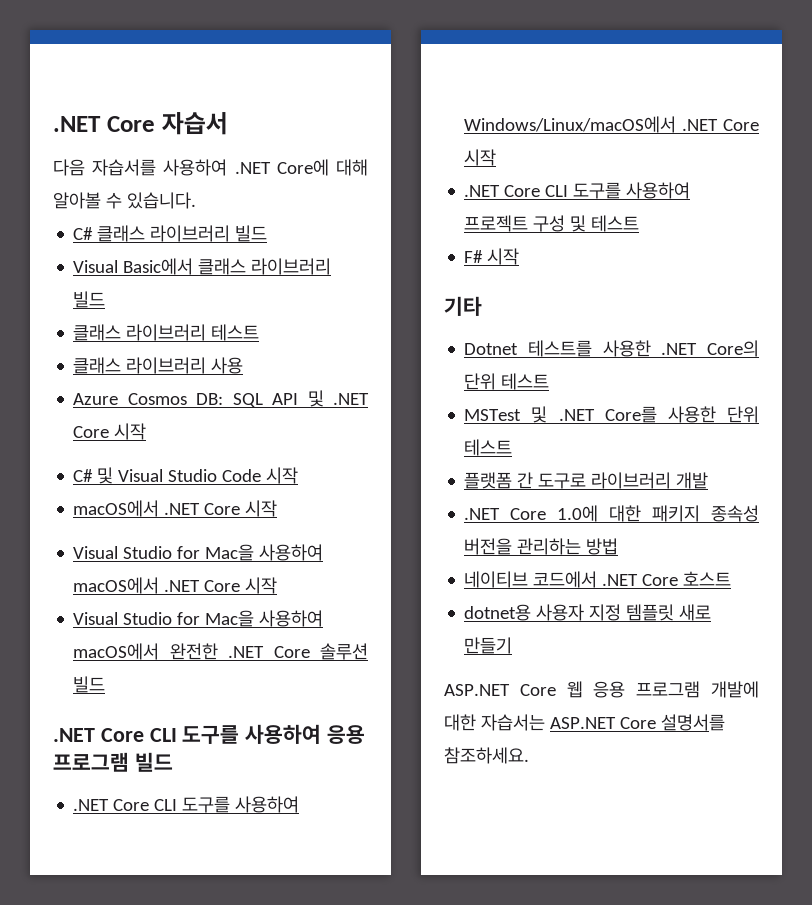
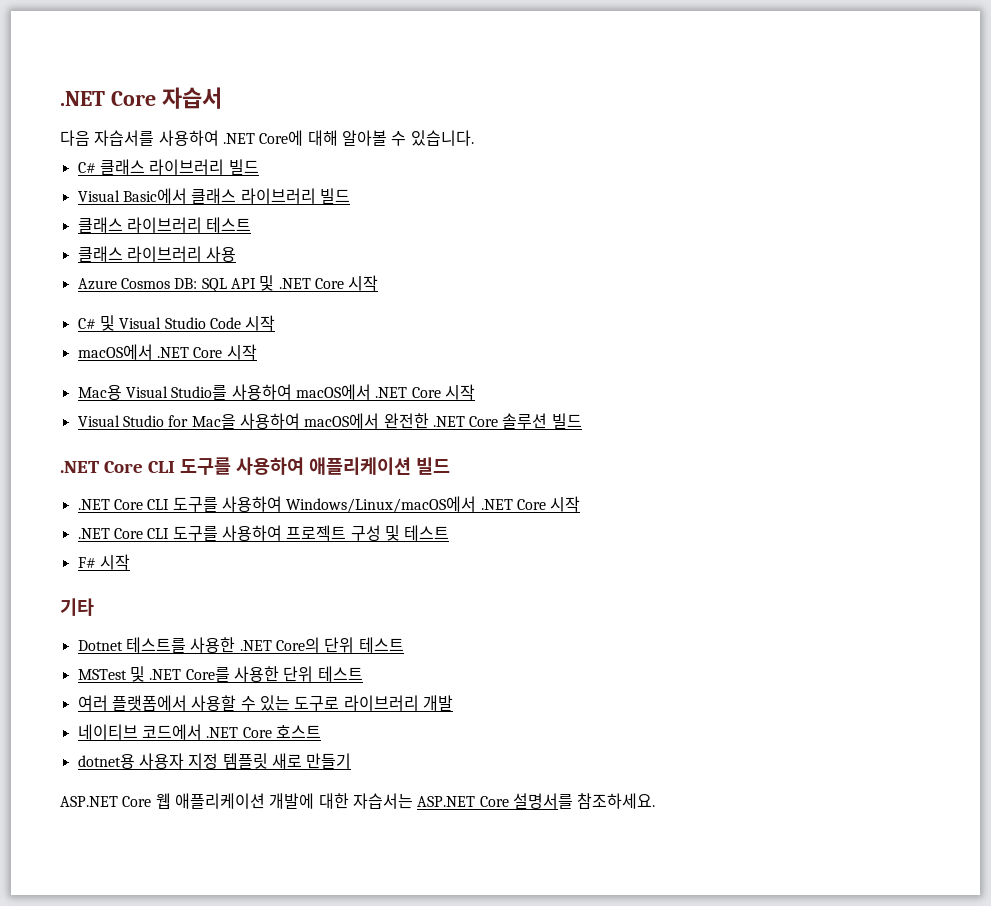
- Visual Studio for Mac을 사용하여 macOS에서 .NET Core 시작
+ Mac용 Visual Studio를 사용하여 macOS에서 .NET Core 시작
- .NET Core CLI 도구를 사용하여 응용 프로그램 빌드
+ .NET Core CLI 도구를 사용하여 애플리케이션 빌드
- 플랫폼 간 도구로 라이브러리 개발
- .NET Core 1.0에 대한 패키지 종속성 버전을 관리하는 방법
+ 여러 플랫폼에서 사용할 수 있는 도구로 라이브러리 개발
- ASP.NET Core 웹 응용 프로그램 개발에 대한 자습서는 ASP.NET Core 설명서를 참조하세요.
+ ASP.NET Core 웹 애플리케이션 개발에 대한 자습서는 ASP.NET Core 설명서를 참조하세요.

